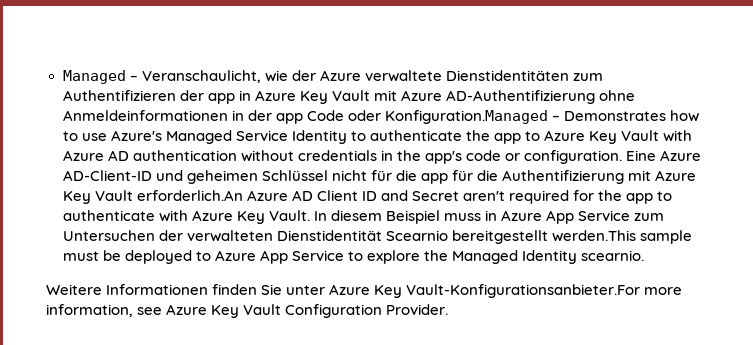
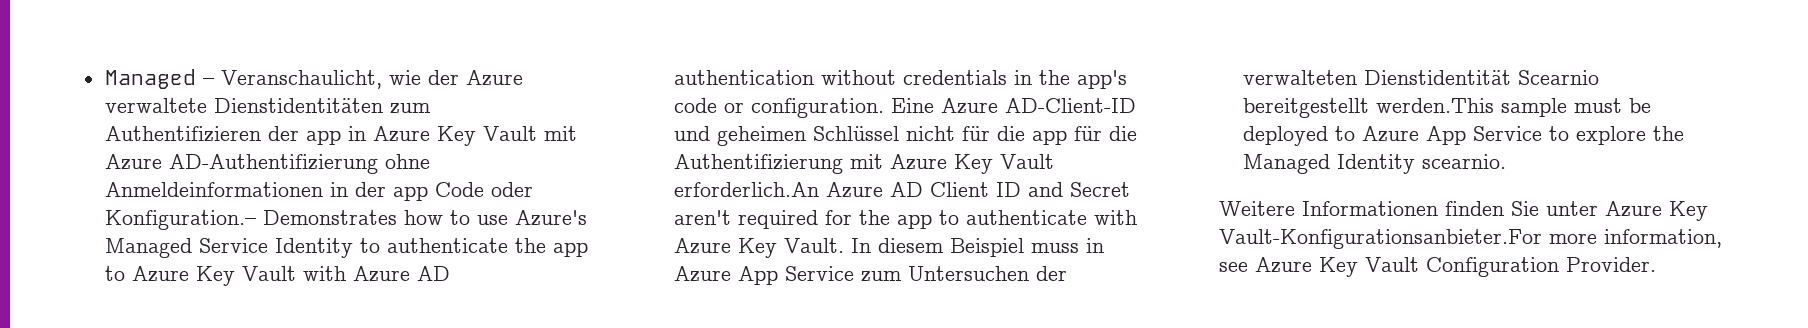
- Managed – Veranschaulicht, wie der Azure verwaltete Dienstidentitäten zum Authentifizieren der app in Azure Key Vault mit Azure AD-Authentifizierung ohne Anmeldeinformationen in der app Code oder Konfiguration.Managed – Demonstrates how to use Azure's Managed Service Identity to authenticate the app to Azure Key Vault with Azure AD authentication without credentials in the app's code or configuration.
+ Managed – Veranschaulicht, wie der Azure verwaltete Dienstidentitäten zum Authentifizieren der app in Azure Key Vault mit Azure AD-Authentifizierung ohne Anmeldeinformationen in der app Code oder Konfiguration.– Demonstrates how to use Azure's Managed Service Identity to authenticate the app to Azure Key Vault with Azure AD authentication without credentials in the app's code or configuration.

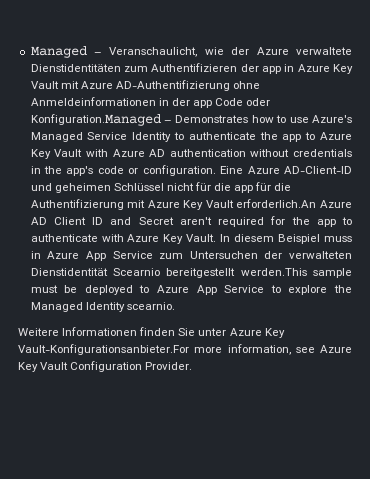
- Managed – Veranschaulicht, wie der Azure verwaltete Dienstidentitäten zum Authentifizieren der app in Azure Key Vault mit Azure AD-Authentifizierung ohne Anmeldeinformationen in der app Code oder Konfiguration.– Demonstrates how to use Azure's Managed Service Identity to authenticate the app to Azure Key Vault with Azure AD authentication without credentials in the app's code or configuration.
+ Managed – Veranschaulicht, wie der Azure verwaltete Dienstidentitäten zum Authentifizieren der app in Azure Key Vault mit Azure AD-Authentifizierung ohne Anmeldeinformationen in der app Code oder Konfiguration.Managed – Demonstrates how to use Azure's Managed Service Identity to authenticate the app to Azure Key Vault with Azure AD authentication without credentials in the app's code or configuration.

